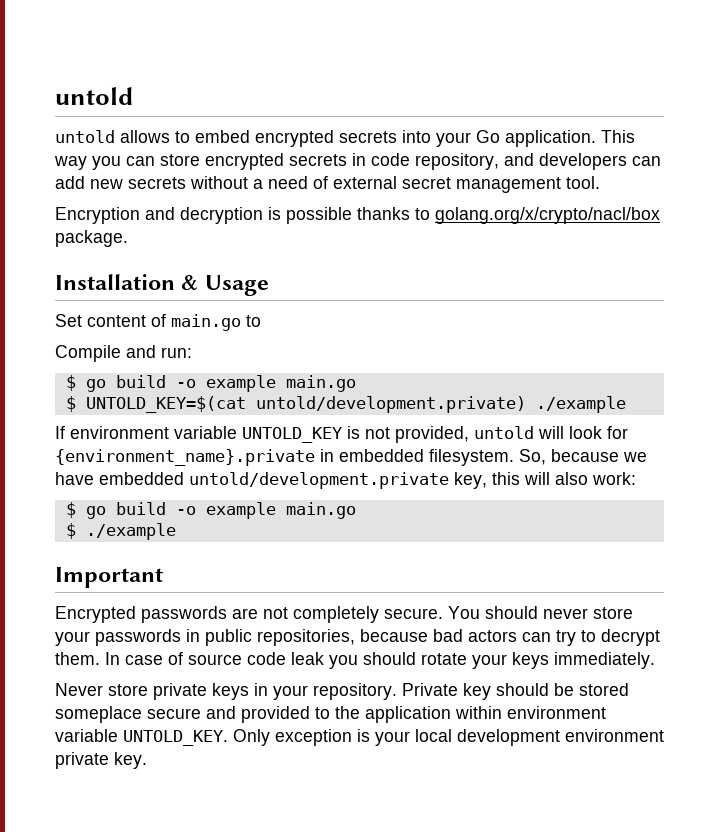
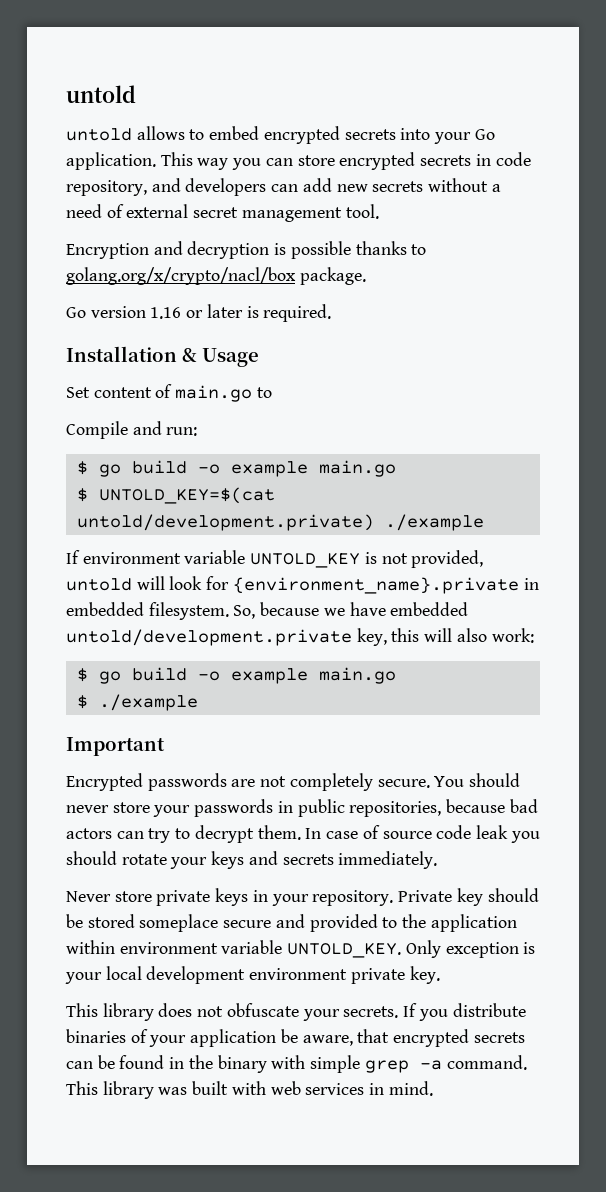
+ Go version 1.16 or later is required.
- In case of source code leak you should rotate your keys immediately.
+ In case of source code leak you should rotate your keys and secrets immediately.
+ This library does not obfuscate your secrets. If you distribute binaries of your application be aware, that encrypted secrets can be found in the binary with simple grep -a command. This library was built with web services in mind.

